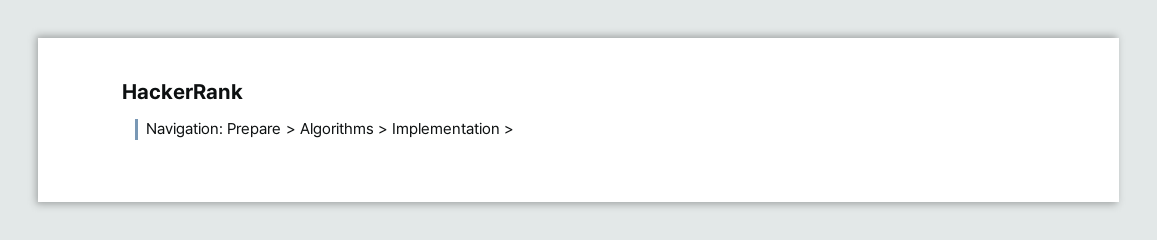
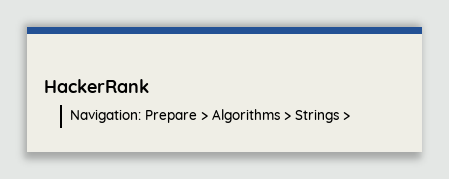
- Navigation: Prepare > Algorithms > Implementation >
+ Navigation: Prepare > Algorithms > Strings >

